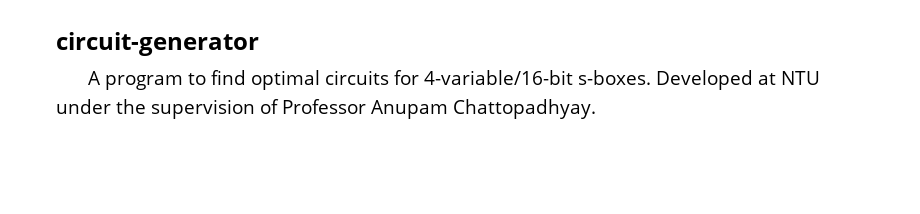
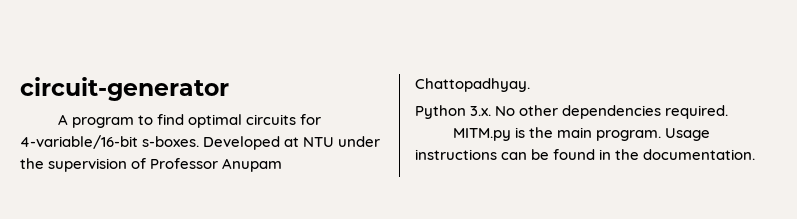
+ Python 3.x. No other dependencies required.
+ MITM.py is the main program. Usage instructions can be found in the documentation.

